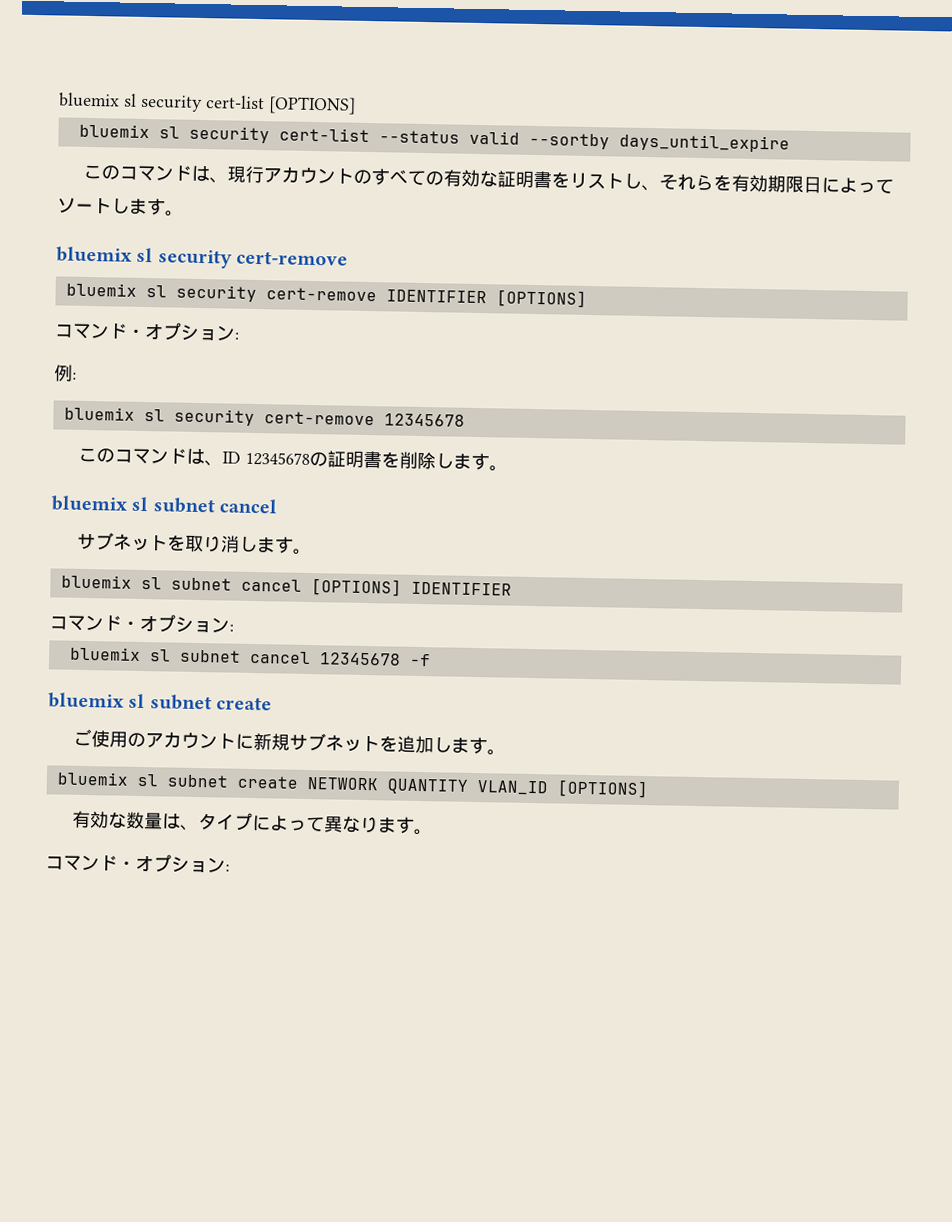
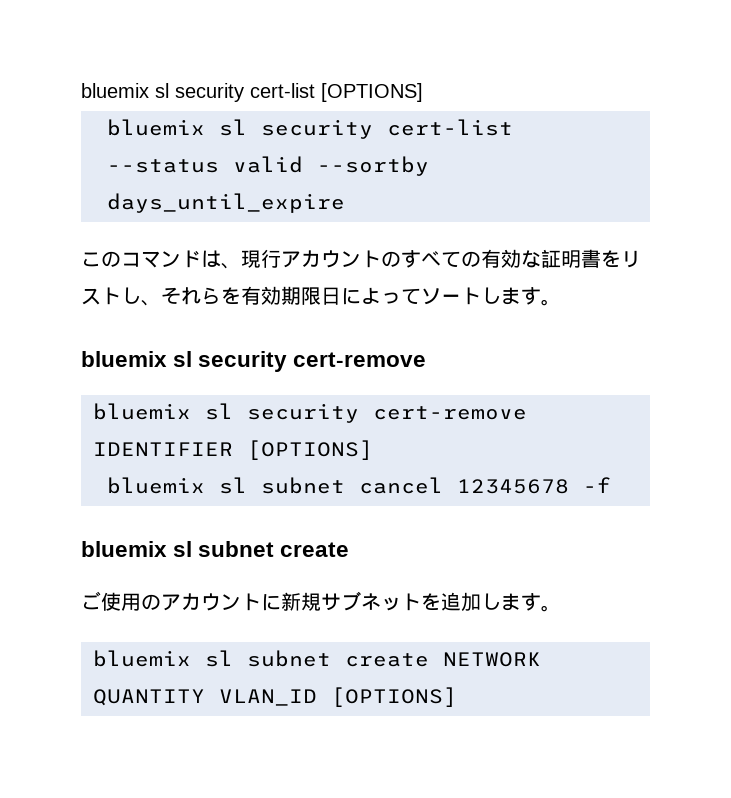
  bluemix sl security cert-remove IDENTIFIER [OPTIONS]
- コマンド・オプション:
- 例:
- bluemix sl security cert-remove 12345678
- このコマンドは、ID 12345678の証明書を削除します。
- bluemix sl subnet cancel
- サブネットを取り消します。
- bluemix sl subnet cancel [OPTIONS] IDENTIFIER
- コマンド・オプション:
- 有効な数量は、タイプによって異なります。
- コマンド・オプション:

